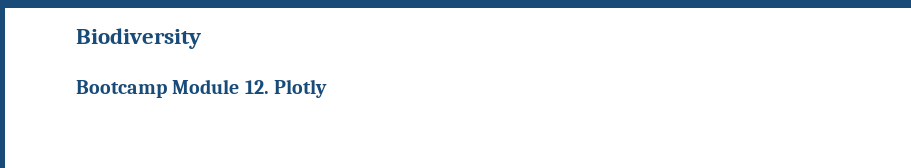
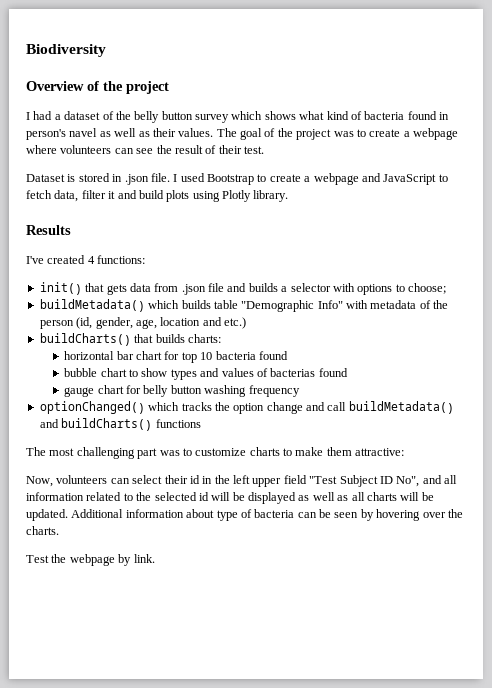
- Bootcamp Module 12. Plotly
+ Overview of the project
+ I had a dataset of the belly button survey which shows what kind of bacteria found in person's navel as well as their values. The goal of the project was to create a webpage where volunteers can see the result of their test.
+ Dataset is stored in .json file. I used Bootstrap to create a webpage and JavaScript to fetch data, filter it and build plots using Plotly library.
+ Results
+ I've created 4 functions:
+ init() that gets data from .json file and builds a selector with options to choose;
+ buildMetadata() which builds table "Demographic Info" with metadata of the person (id, gender, age, location and etc.)
+ buildCharts() that builds charts:
+ horizontal bar chart for top 10 bacteria found
+ bubble chart to show types and values of bacterias found
+ gauge chart for belly button washing frequency
+ optionChanged() which tracks the option change and call buildMetadata() and buildCharts() functions
+ The most challenging part was to customize charts to make them attractive:
+ Now, volunteers can select their id in the left upper field "Test Subject ID No", and all information related to the selected id will be displayed as well as all charts will be updated. Additional information about type of bacteria can be seen by hovering over the charts.
+ Test the webpage by link.

